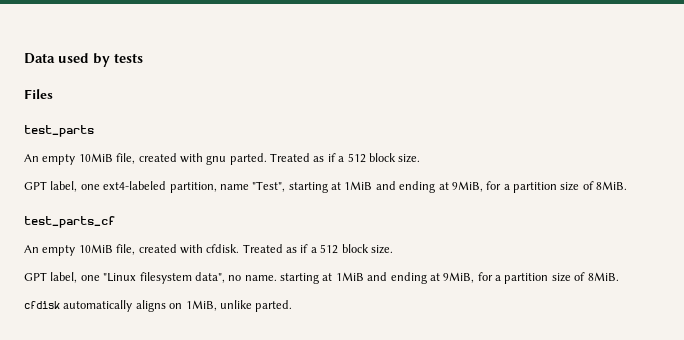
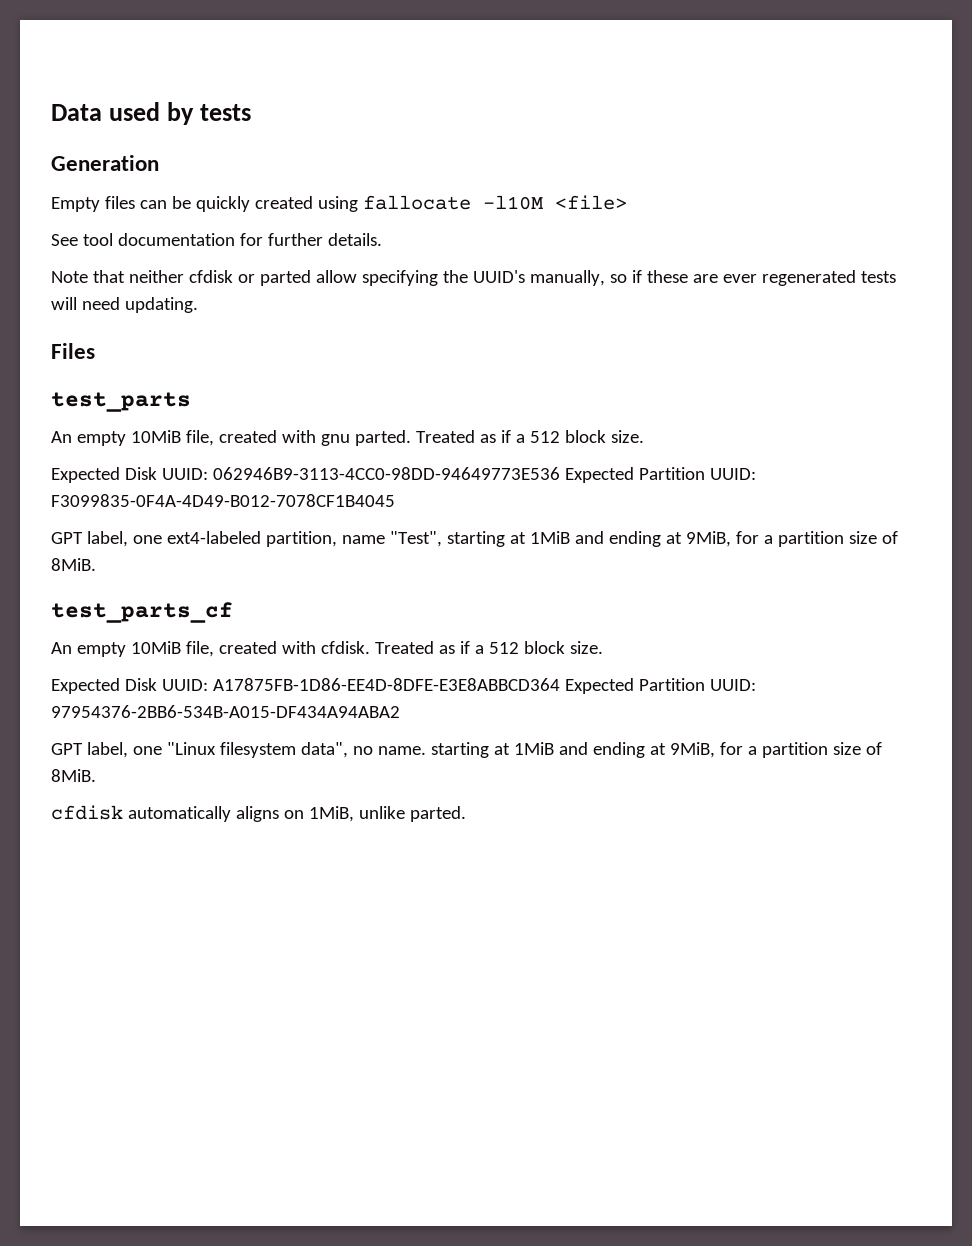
+ Generation
+ Empty files can be quickly created using fallocate -l10M <file>
+ See tool documentation for further details.
+ Note that neither cfdisk or parted allow specifying the UUID's manually, so if these are ever regenerated tests will need updating.
+ Expected Disk UUID: 062946B9-3113-4CC0-98DD-94649773E536 Expected Partition UUID: F3099835-0F4A-4D49-B012-7078CF1B4045
+ Expected Disk UUID: A17875FB-1D86-EE4D-8DFE-E3E8ABBCD364 Expected Partition UUID: 97954376-2BB6-534B-A015-DF434A94ABA2

